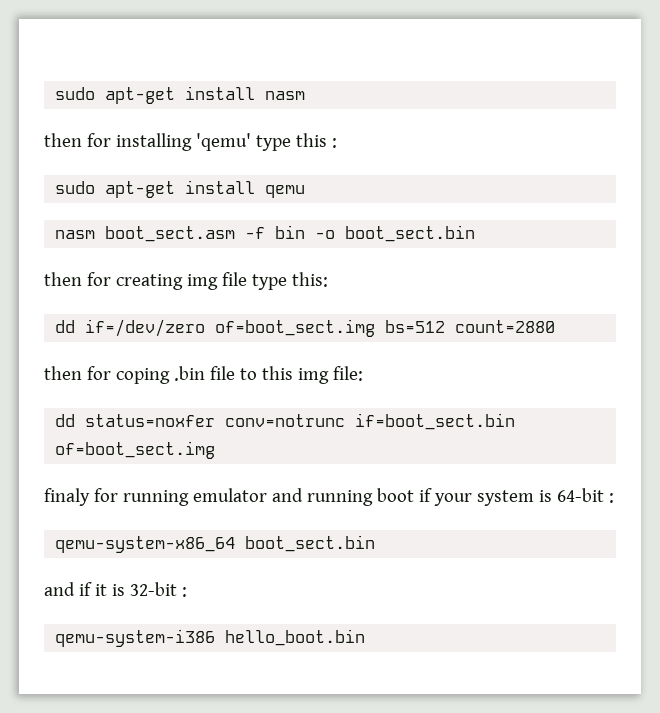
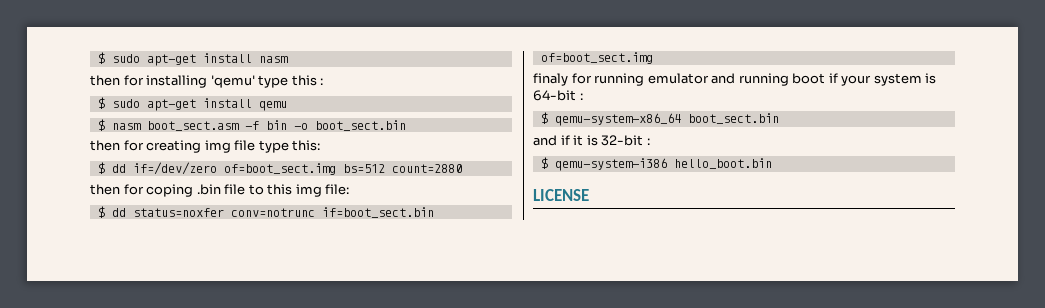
- sudo apt-get install nasm
+ $ sudo apt-get install nasm
- sudo apt-get install qemu
+ $ sudo apt-get install qemu
- nasm boot_sect.asm -f bin -o boot_sect.bin
+ $ nasm boot_sect.asm -f bin -o boot_sect.bin
- dd if=/dev/zero of=boot_sect.img bs=512 count=2880
+ $ dd if=/dev/zero of=boot_sect.img bs=512 count=2880
- dd status=noxfer conv=notrunc if=boot_sect.bin of=boot_sect.img
+ $ dd status=noxfer conv=notrunc if=boot_sect.bin of=boot_sect.img
- qemu-system-x86_64 boot_sect.bin
+ $ qemu-system-x86_64 boot_sect.bin
- qemu-system-i386 hello_boot.bin
+ $ qemu-system-i386 hello_boot.bin
+ LICENSE

